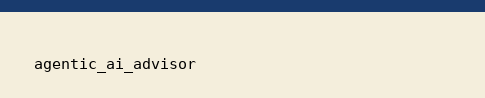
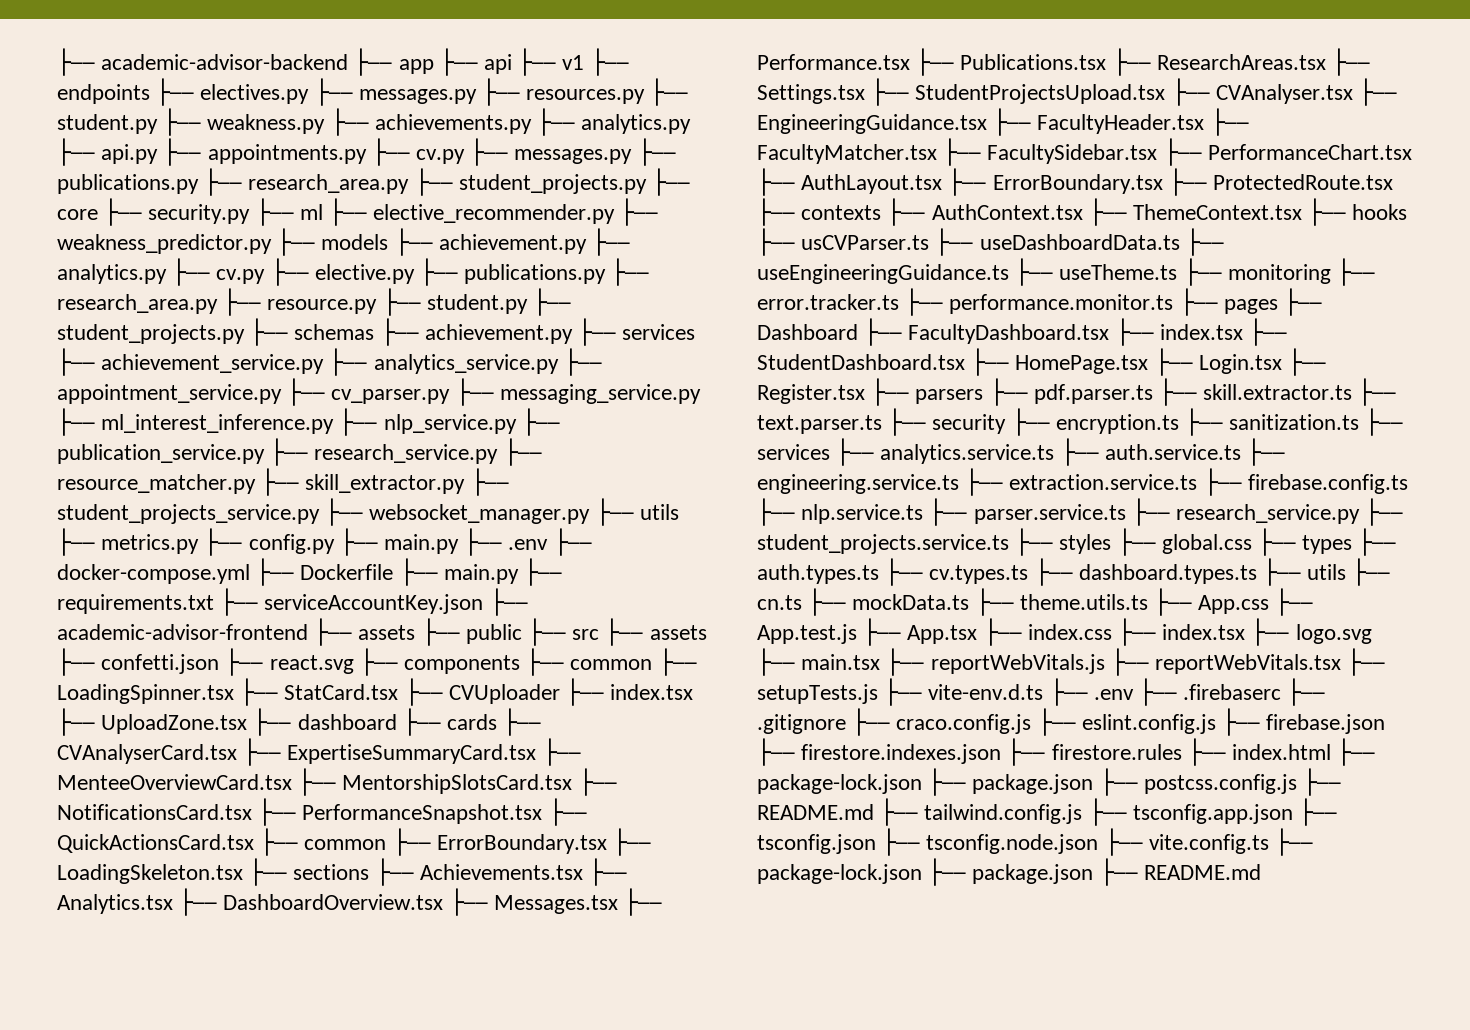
- agentic_ai_advisor
+ ├── academic-advisor-backend ├── app ├── api ├── v1 ├── endpoints ├── electives.py ├── messages.py ├── resources.py ├── student.py ├── weakness.py ├── achievements.py ├── analytics.py ├── api.py ├── appointments.py ├── cv.py ├── messages.py ├── publications.py ├── research_area.py ├── student_projects.py ├── core ├── security.py ├── ml ├── elective_recommender.py ├── weakness_predictor.py ├── models ├── achievement.py ├── analytics.py ├── cv.py ├── elective.py ├── publications.py ├── research_area.py ├── resource.py ├── student.py ├── student_projects.py ├── schemas ├── achievement.py ├── services ├── achievement_service.py ├── analytics_service.py ├── appointment_service.py ├── cv_parser.py ├── messaging_service.py ├── ml_interest_inference.py ├── nlp_service.py ├── publication_service.py ├── research_service.py ├── resource_matcher.py ├── skill_extractor.py ├── student_projects_service.py ├── websocket_manager.py ├── utils ├── metrics.py ├── config.py ├── main.py ├── .env ├── docker-compose.yml ├── Dockerfile ├── main.py ├── requirements.txt ├── serviceAccountKey.json ├── academic-advisor-frontend ├── assets ├── public ├── src ├── assets ├── confetti.json ├── react.svg ├── components ├── common ├── LoadingSpinner.tsx ├── StatCard.tsx ├── CVUploader ├── index.tsx ├── UploadZone.tsx ├── dashboard ├── cards ├── CVAnalyserCard.tsx ├── ExpertiseSummaryCard.tsx ├── MenteeOverviewCard.tsx ├── MentorshipSlotsCard.tsx ├── NotificationsCard.tsx ├── PerformanceSnapshot.tsx ├── QuickActionsCard.tsx ├── common ├── ErrorBoundary.tsx ├── LoadingSkeleton.tsx ├── sections ├── Achievements.tsx ├── Analytics.tsx ├── DashboardOverview.tsx ├── Messages.tsx ├── Performance.tsx ├── Publications.tsx ├── ResearchAreas.tsx ├── Settings.tsx ├── StudentProjectsUpload.tsx ├── CVAnalyser.tsx ├── EngineeringGuidance.tsx ├── FacultyHeader.tsx ├── FacultyMatcher.tsx ├── FacultySidebar.tsx ├── PerformanceChart.tsx ├── AuthLayout.tsx ├── ErrorBoundary.tsx ├── ProtectedRoute.tsx ├── contexts ├── AuthContext.tsx ├── ThemeContext.tsx ├── hooks ├── usCVParser.ts ├── useDashboardData.ts ├── useEngineeringGuidance.ts ├── useTheme.ts ├── monitoring ├── error.tracker.ts ├── performance.monitor.ts ├── pages ├── Dashboard ├── FacultyDashboard.tsx ├── index.tsx ├── StudentDashboard.tsx ├── HomePage.tsx ├── Login.tsx ├── Register.tsx ├── parsers ├── pdf.parser.ts ├── skill.extractor.ts ├── text.parser.ts ├── security ├── encryption.ts ├── sanitization.ts ├── services ├── analytics.service.ts ├── auth.service.ts ├── engineering.service.ts ├── extraction.service.ts ├── firebase.config.ts ├── nlp.service.ts ├── parser.service.ts ├── research_service.py ├── student_projects.service.ts ├── styles ├── global.css ├── types ├── auth.types.ts ├── cv.types.ts ├── dashboard.types.ts ├── utils ├── cn.ts ├── mockData.ts ├── theme.utils.ts ├── App.css ├── App.test.js ├── App.tsx ├── index.css ├── index.tsx ├── logo.svg ├── main.tsx ├── reportWebVitals.js ├── reportWebVitals.tsx ├── setupTests.js ├── vite-env.d.ts ├── .env ├── .firebaserc ├── .gitignore ├── craco.config.js ├── eslint.config.js ├── firebase.json ├── firestore.indexes.json ├── firestore.rules ├── index.html ├── package-lock.json ├── package.json ├── postcss.config.js ├── README.md ├── tailwind.config.js ├── tsconfig.app.json ├── tsconfig.json ├── tsconfig.node.json ├── vite.config.ts ├── package-lock.json ├── package.json ├── README.md

